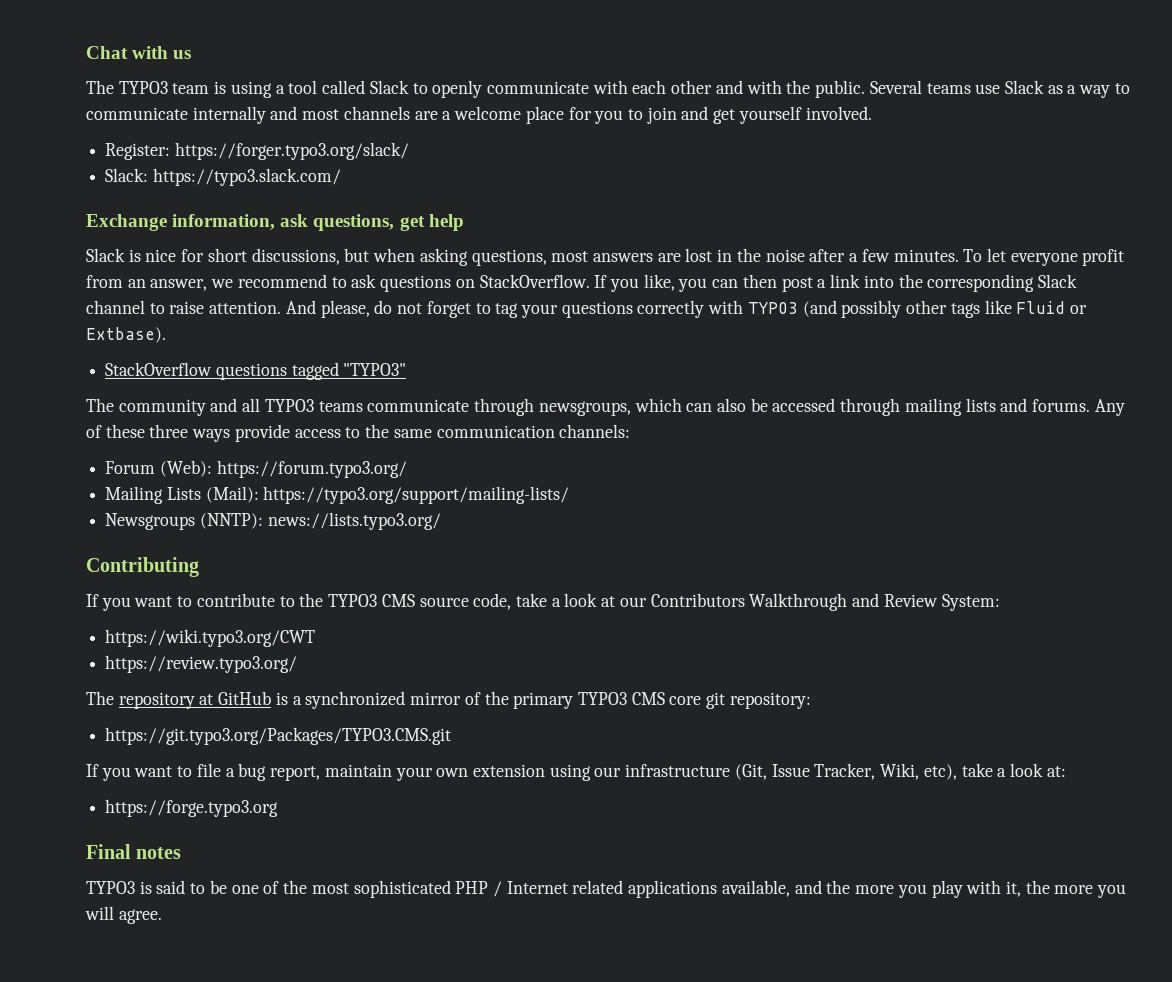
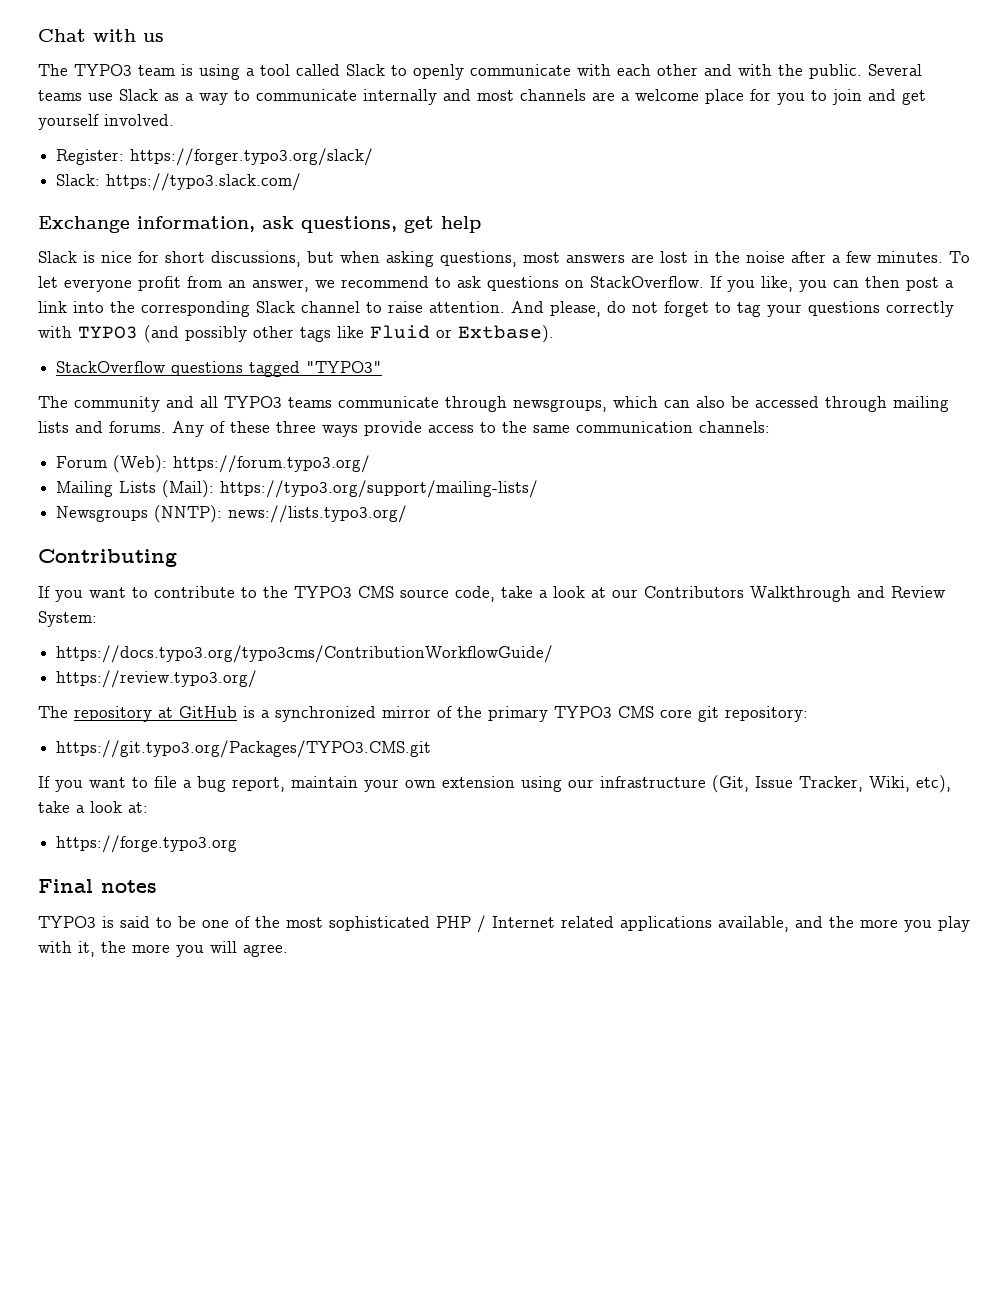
- https://wiki.typo3.org/CWT
+ https://docs.typo3.org/typo3cms/ContributionWorkflowGuide/

